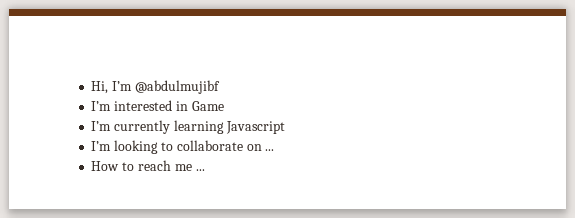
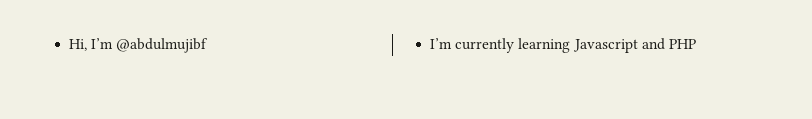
- I’m interested in Game
- I’m currently learning Javascript
- I’m looking to collaborate on ...
- How to reach me ...
+ I’m currently learning Javascript and PHP

